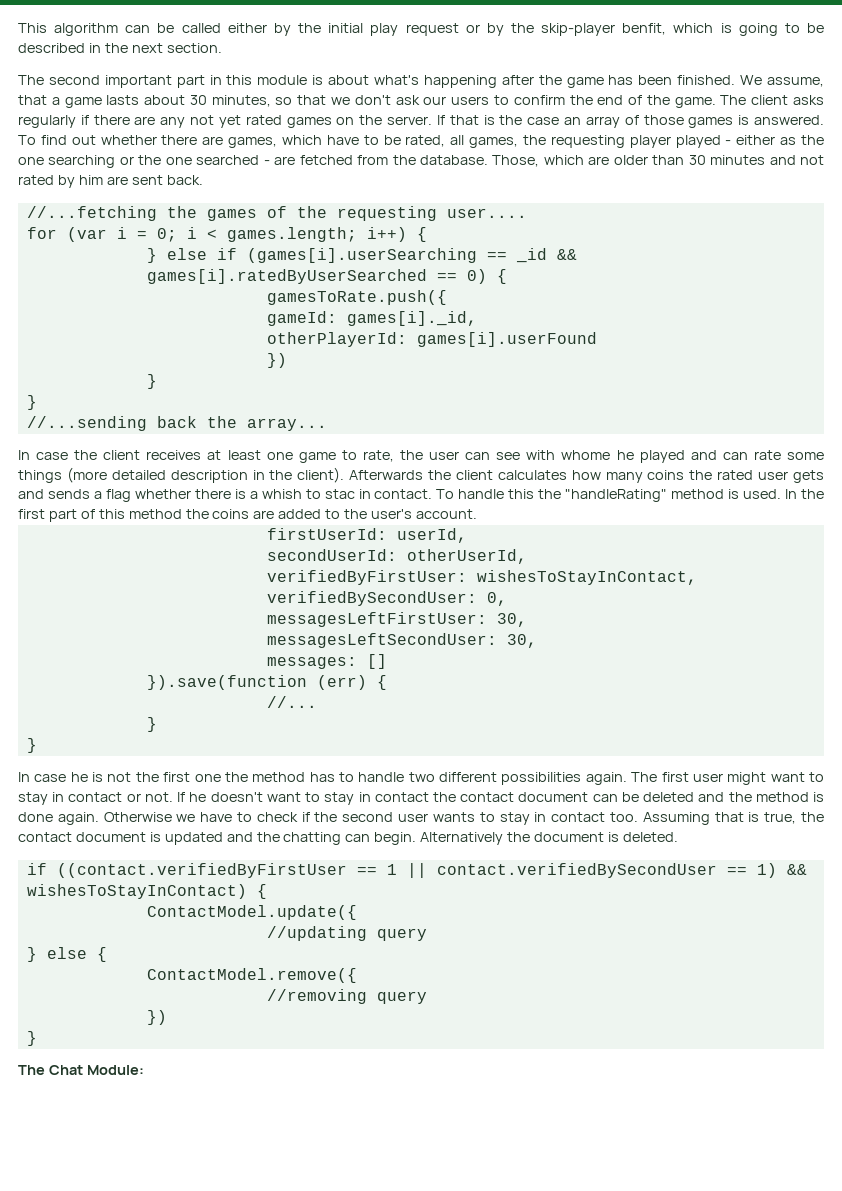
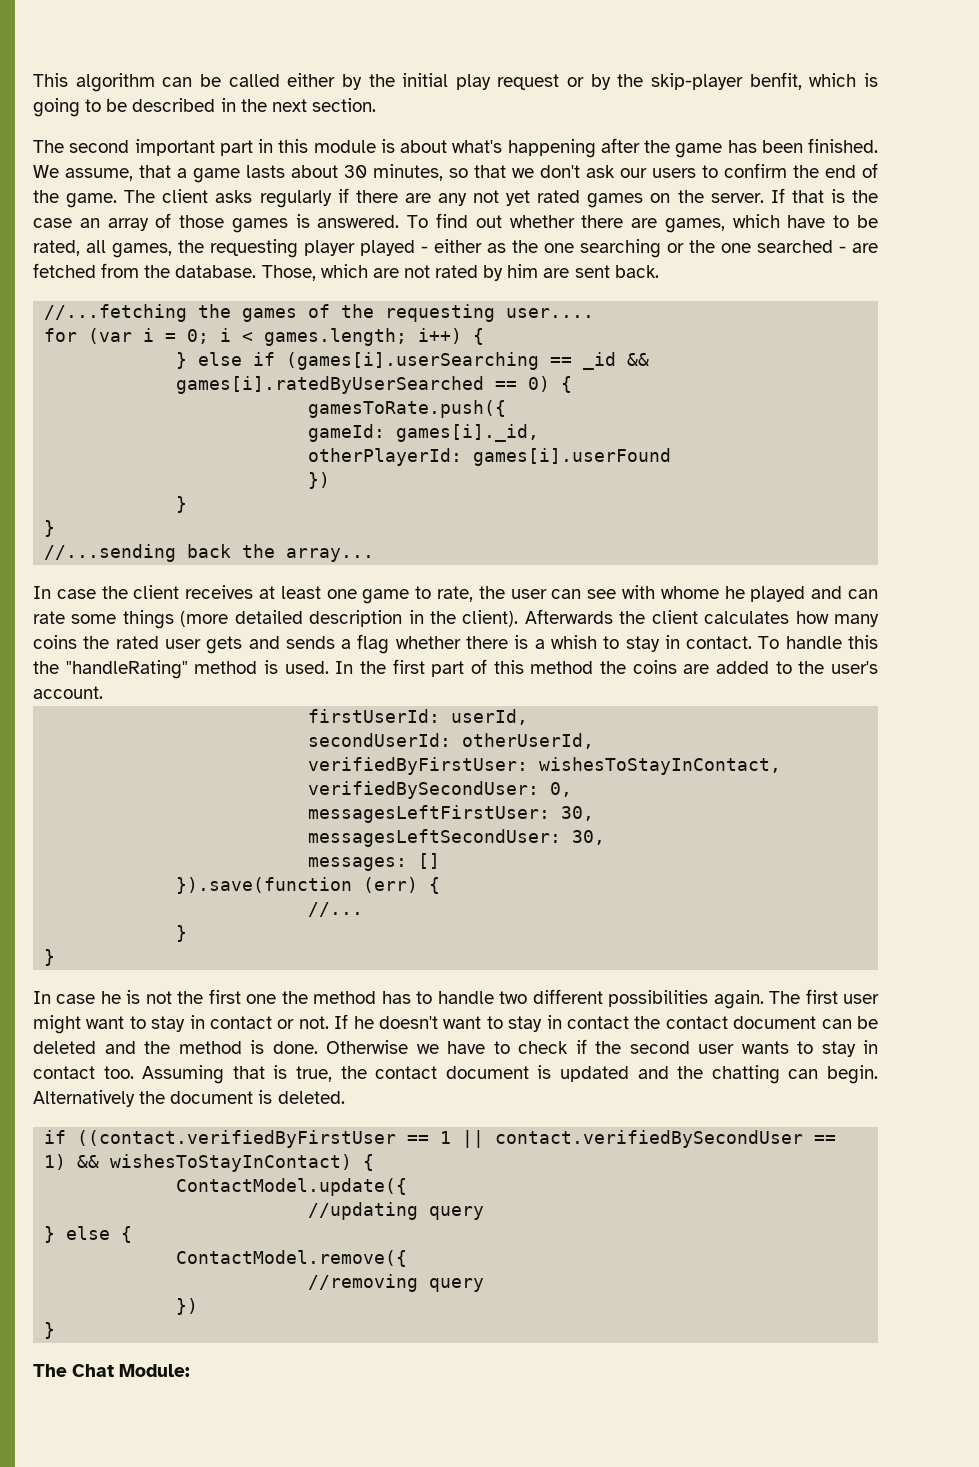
- Those, which are older than 30 minutes and not rated by him are sent back.
+ Those, which are not rated by him are sent back.
- Afterwards the client calculates how many coins the rated user gets and sends a flag whether there is a whish to stac in contact.
+ Afterwards the client calculates how many coins the rated user gets and sends a flag whether there is a whish to stay in contact.
- If he doesn't want to stay in contact the contact document can be deleted and the method is done again.
+ If he doesn't want to stay in contact the contact document can be deleted and the method is done.

